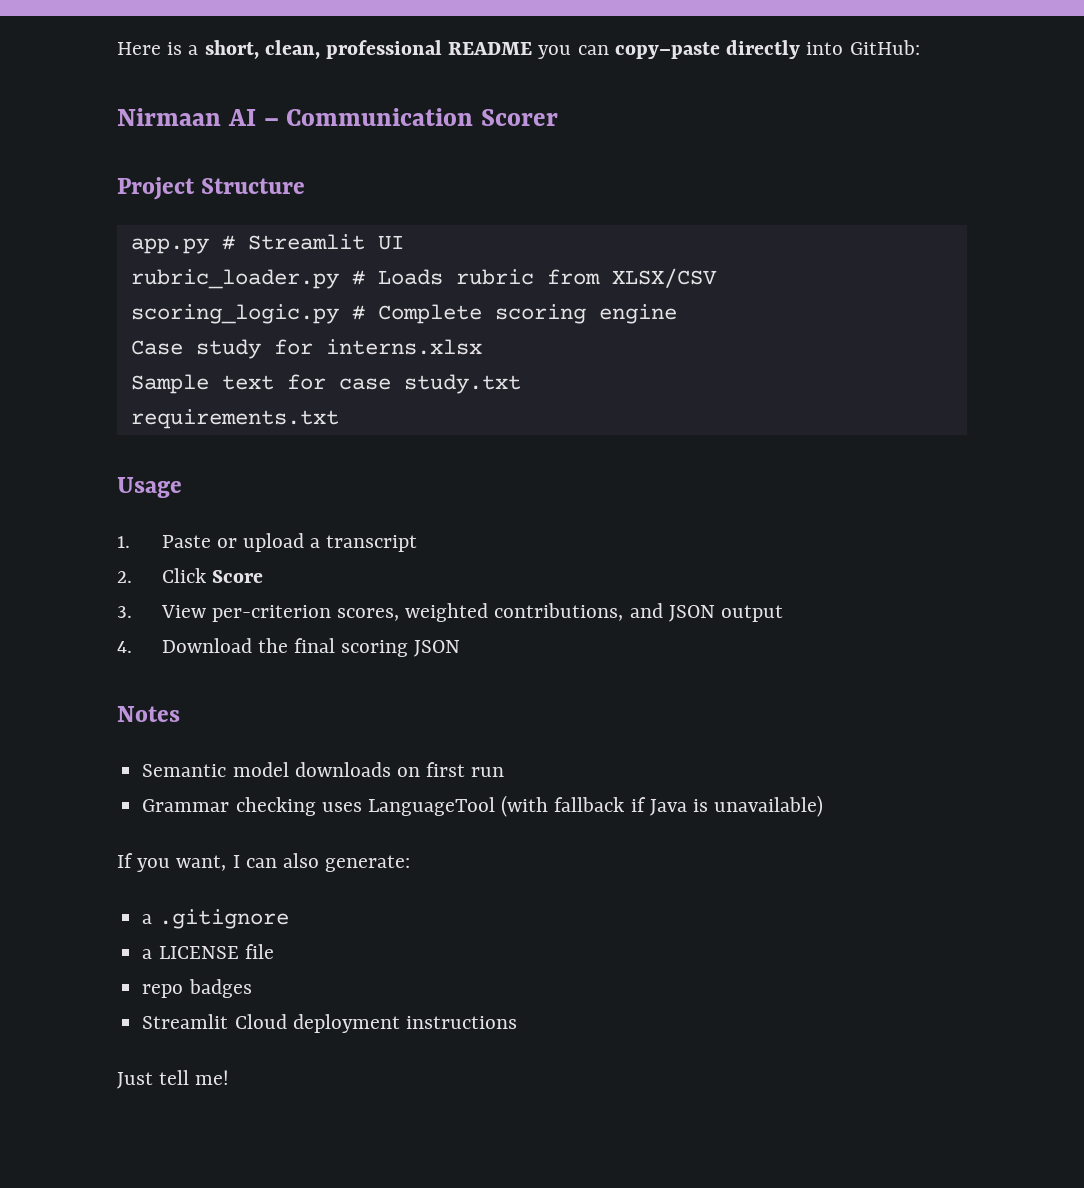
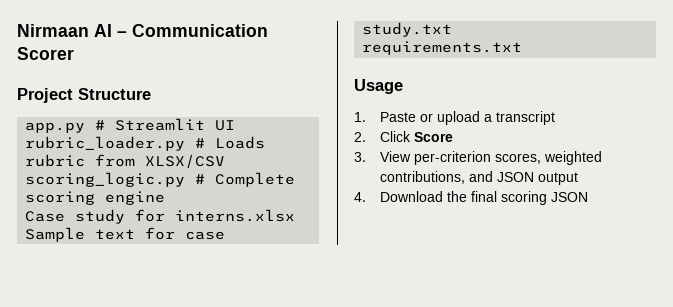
- Here is a short, clean, professional README you can copy–paste directly into GitHub:
- Notes
- Semantic model downloads on first run
- Grammar checking uses LanguageTool (with fallback if Java is unavailable)
- If you want, I can also generate:
- a .gitignore
- a LICENSE file
- repo badges
- Streamlit Cloud deployment instructions
- Just tell me!

